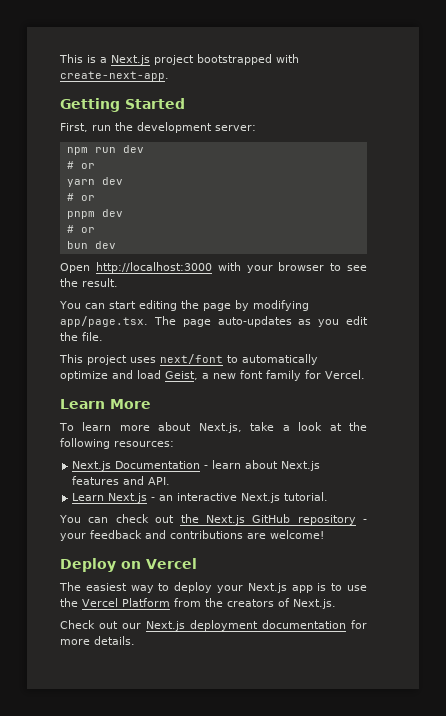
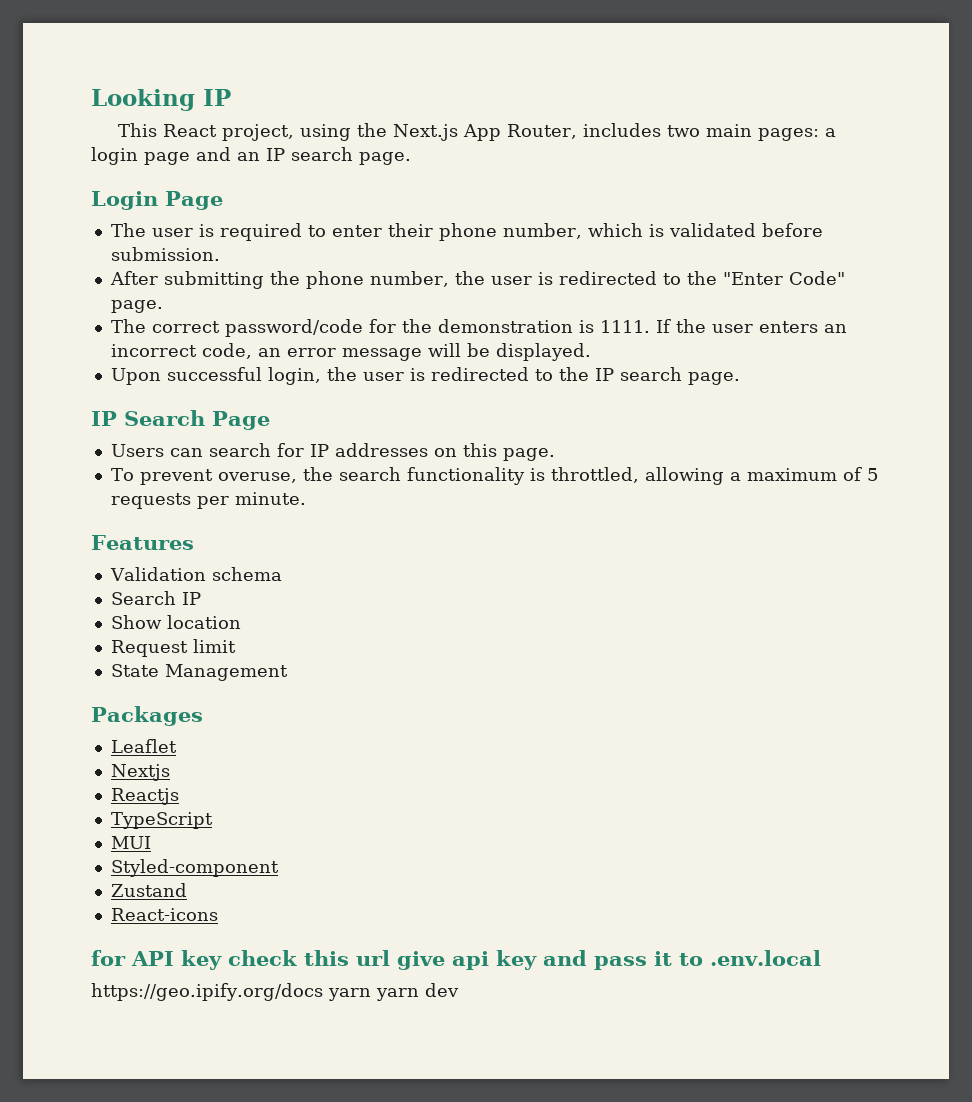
- This is a Next.js project bootstrapped with create-next-app.
- Getting Started
- First, run the development server:
- npm run dev
- # or
- yarn dev
- # or
- pnpm dev
- # or
- bun dev
- Open http://localhost:3000 with your browser to see the result.
- You can start editing the page by modifying app/page.tsx. The page auto-updates as you edit the file.
- This project uses next/font to automatically optimize and load Geist, a new font family for Vercel.
- Learn More
- To learn more about Next.js, take a look at the following resources:
- Next.js Documentation - learn about Next.js features and API.
- Learn Next.js - an interactive Next.js tutorial.
- You can check out the Next.js GitHub repository - your feedback and contributions are welcome!
- Deploy on Vercel
- The easiest way to deploy your Next.js app is to use the Vercel Platform from the creators of Next.js.
- Check out our Next.js deployment documentation for more details.
+ Looking IP
+ This React project, using the Next.js App Router, includes two main pages: a login page and an IP search page.
+ Login Page
+ The user is required to enter their phone number, which is validated before submission.
+ After submitting the phone number, the user is redirected to the "Enter Code" page.
+ The correct password/code for the demonstration is 1111. If the user enters an incorrect code, an error message will be displayed.
+ Upon successful login, the user is redirected to the IP search page.
+ IP Search Page
+ Users can search for IP addresses on this page.
+ To prevent overuse, the search functionality is throttled, allowing a maximum of 5 requests per minute.
+ Features
+ Validation schema
+ Search IP
+ Show location
+ Request limit
+ State Management
+ Packages
+ Leaflet
+ Nextjs
+ Reactjs
+ TypeScript
+ MUI
+ Styled-component
+ Zustand
+ React-icons
+ for API key check this url give api key and pass it to .env.local
+ https://geo.ipify.org/docs yarn yarn dev

